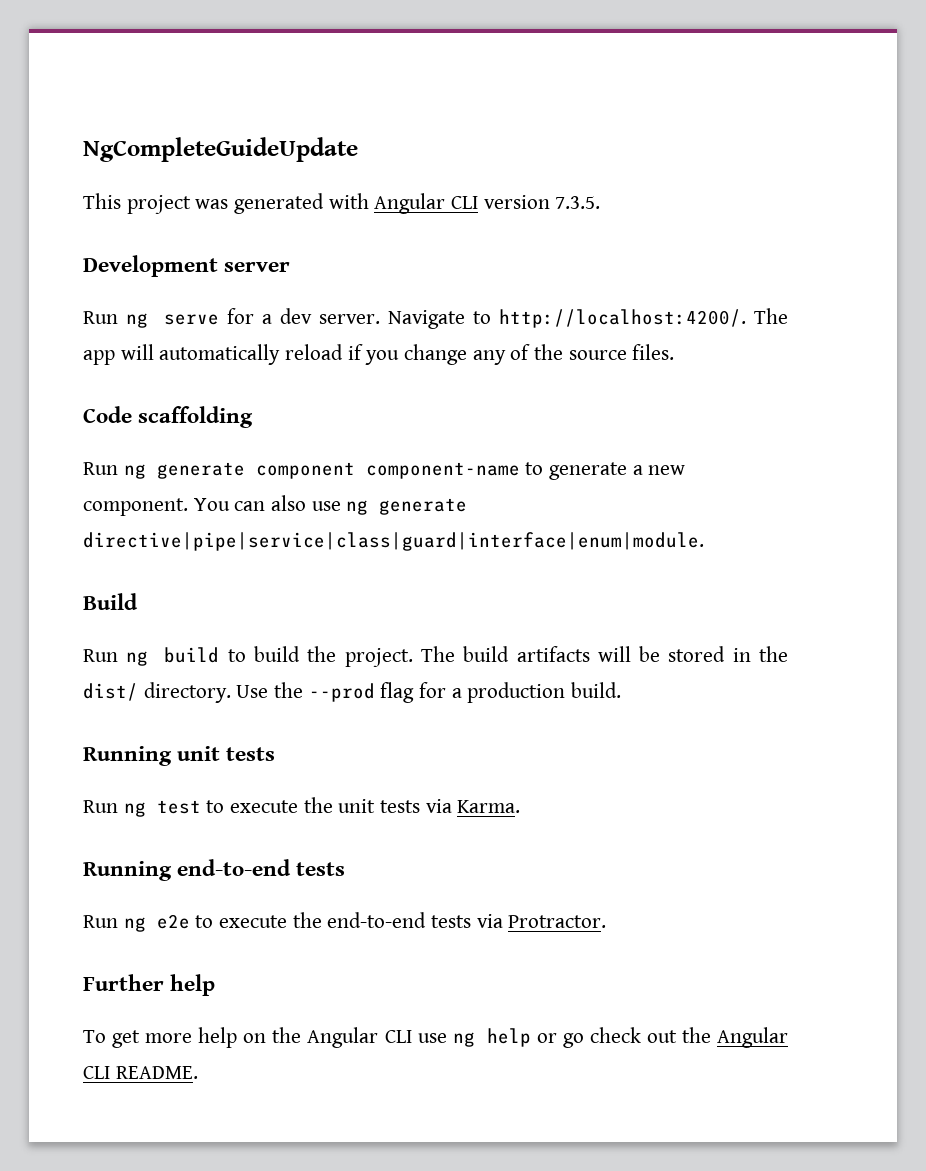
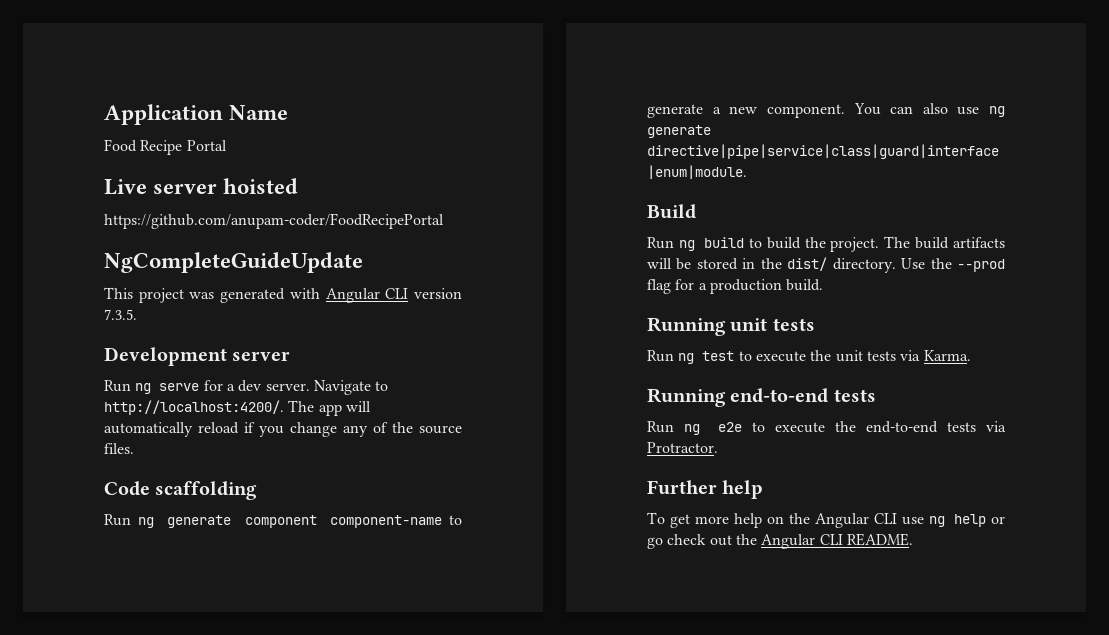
+ Application Name
+ Food Recipe Portal
+ Live server hoisted
+ https://github.com/anupam-coder/FoodRecipePortal

